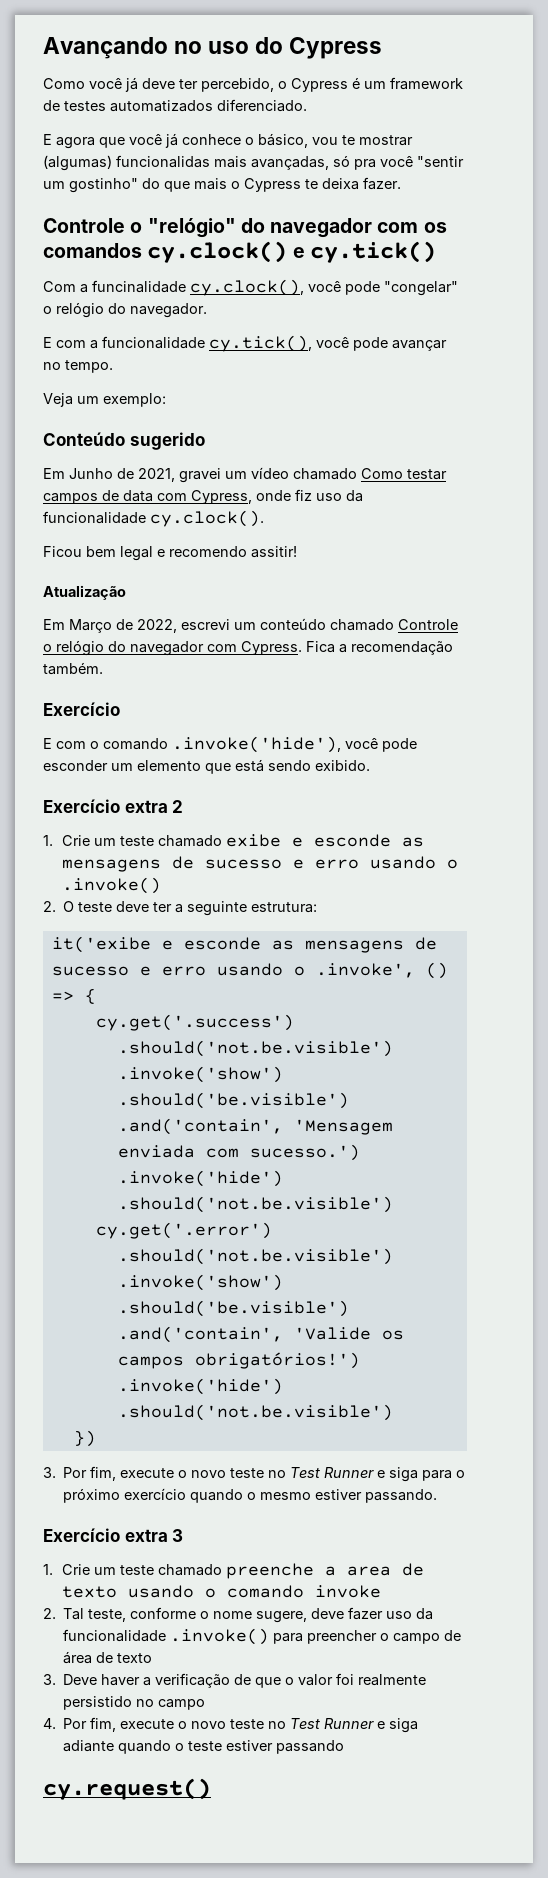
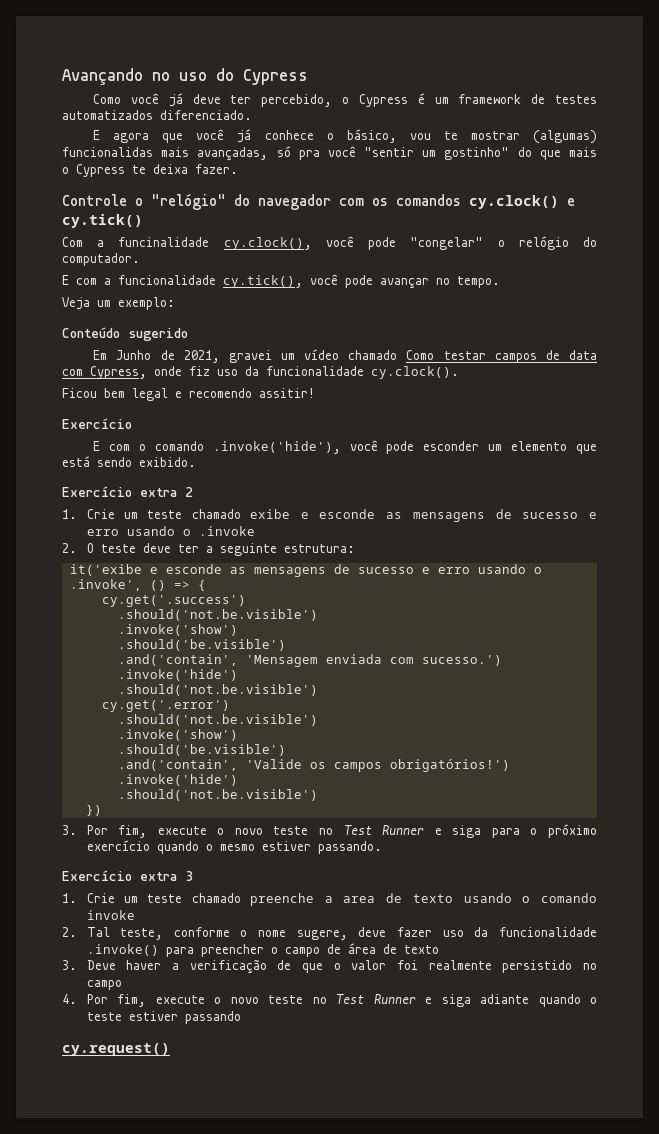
- Com a funcinalidade cy.clock(), você pode "congelar" o relógio do navegador.
+ Com a funcinalidade cy.clock(), você pode "congelar" o relógio do computador.
- Atualização
- Em Março de 2022, escrevi um conteúdo chamado Controle o relógio do navegador com Cypress. Fica a recomendação também.
- 1. Crie um teste chamado exibe e esconde as mensagens de sucesso e erro usando o .invoke()
+ 1. Crie um teste chamado exibe e esconde as mensagens de sucesso e erro usando o .invoke

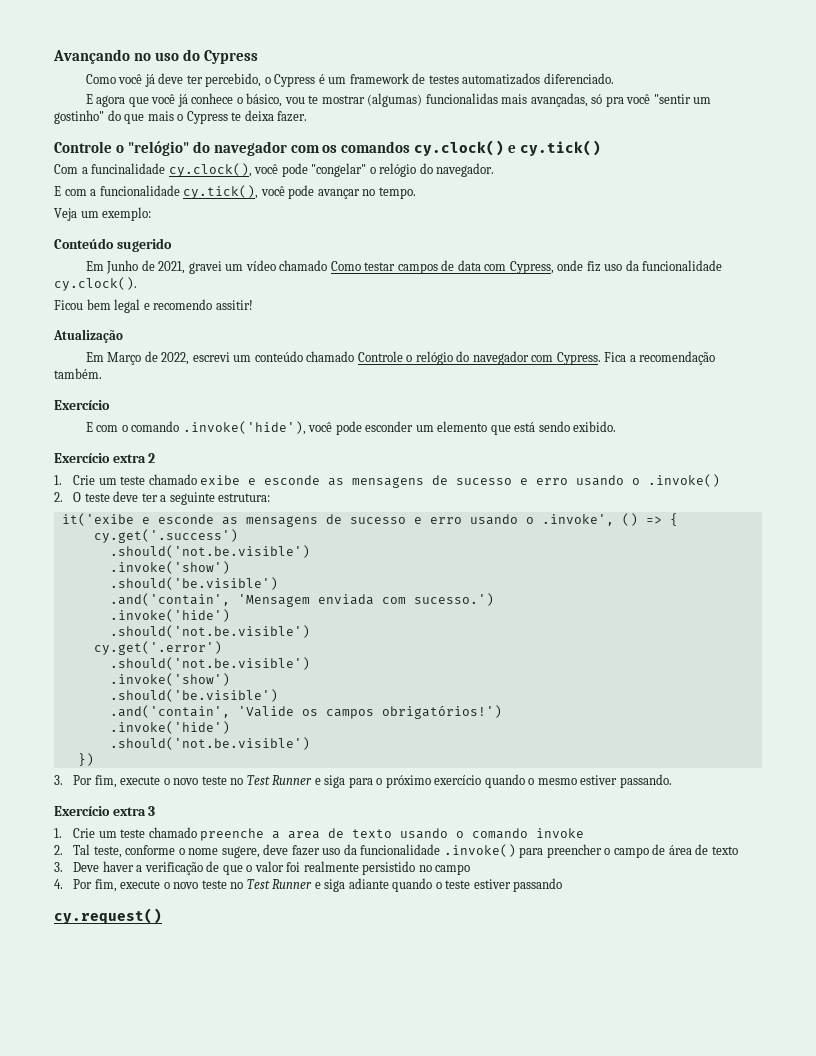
- Com a funcinalidade cy.clock(), você pode "congelar" o relógio do computador.
+ Com a funcinalidade cy.clock(), você pode "congelar" o relógio do navegador.
+ Atualização
+ Em Março de 2022, escrevi um conteúdo chamado Controle o relógio do navegador com Cypress. Fica a recomendação também.
- 1. Crie um teste chamado exibe e esconde as mensagens de sucesso e erro usando o .invoke
+ 1. Crie um teste chamado exibe e esconde as mensagens de sucesso e erro usando o .invoke()

